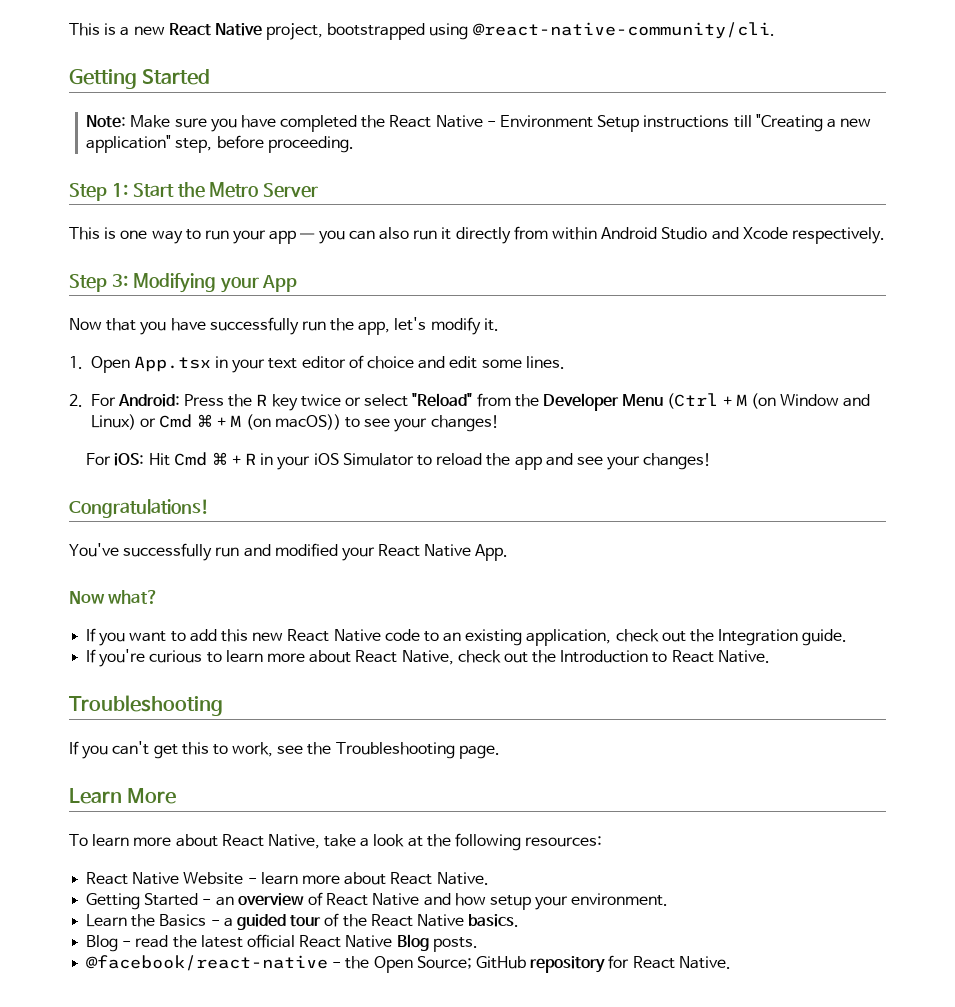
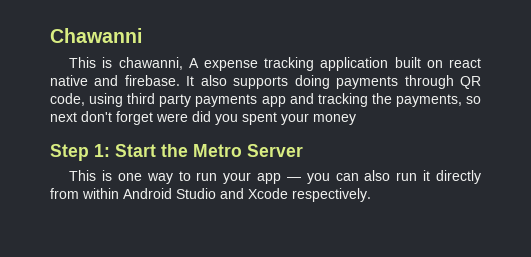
- This is a new React Native project, bootstrapped using @react-native-community/cli.
- Getting Started
- Note: Make sure you have completed the React Native - Environment Setup instructions till "Creating a new application" step, before proceeding.
+ Chawanni
+ This is chawanni, A expense tracking application built on react native and firebase. It also supports doing payments through QR code, using third party payments app and tracking the payments, so next don't forget were did you spent your money
- Step 3: Modifying your App
- Now that you have successfully run the app, let's modify it.
- 1. Open App.tsx in your text editor of choice and edit some lines.
- 2. For Android: Press the R key twice or select "Reload" from the Developer Menu (Ctrl + M (on Window and Linux) or Cmd ⌘ + M (on macOS)) to see your changes!
- For iOS: Hit Cmd ⌘ + R in your iOS Simulator to reload the app and see your changes!
- Congratulations!
- You've successfully run and modified your React Native App.
- Now what?
- If you want to add this new React Native code to an existing application, check out the Integration guide.
- If you're curious to learn more about React Native, check out the Introduction to React Native.
- Troubleshooting
- If you can't get this to work, see the Troubleshooting page.
- Learn More
- To learn more about React Native, take a look at the following resources:
- React Native Website - learn more about React Native.
- Getting Started - an overview of React Native and how setup your environment.
- Learn the Basics - a guided tour of the React Native basics.
- Blog - read the latest official React Native Blog posts.
- @facebook/react-native - the Open Source; GitHub repository for React Native.

